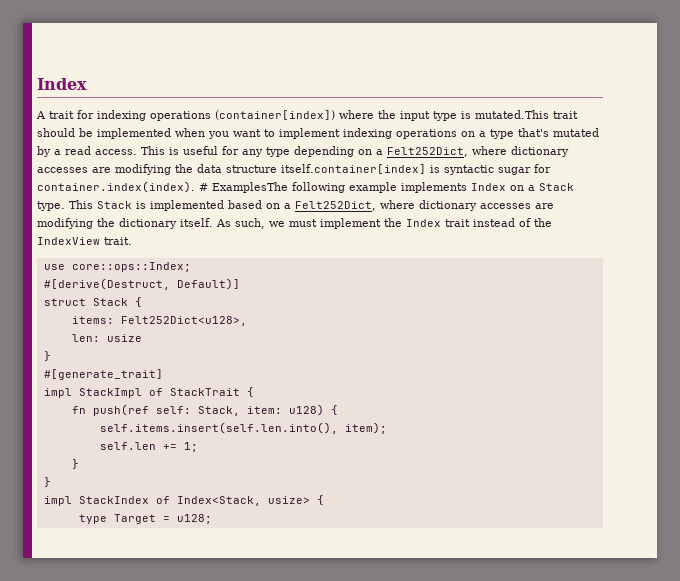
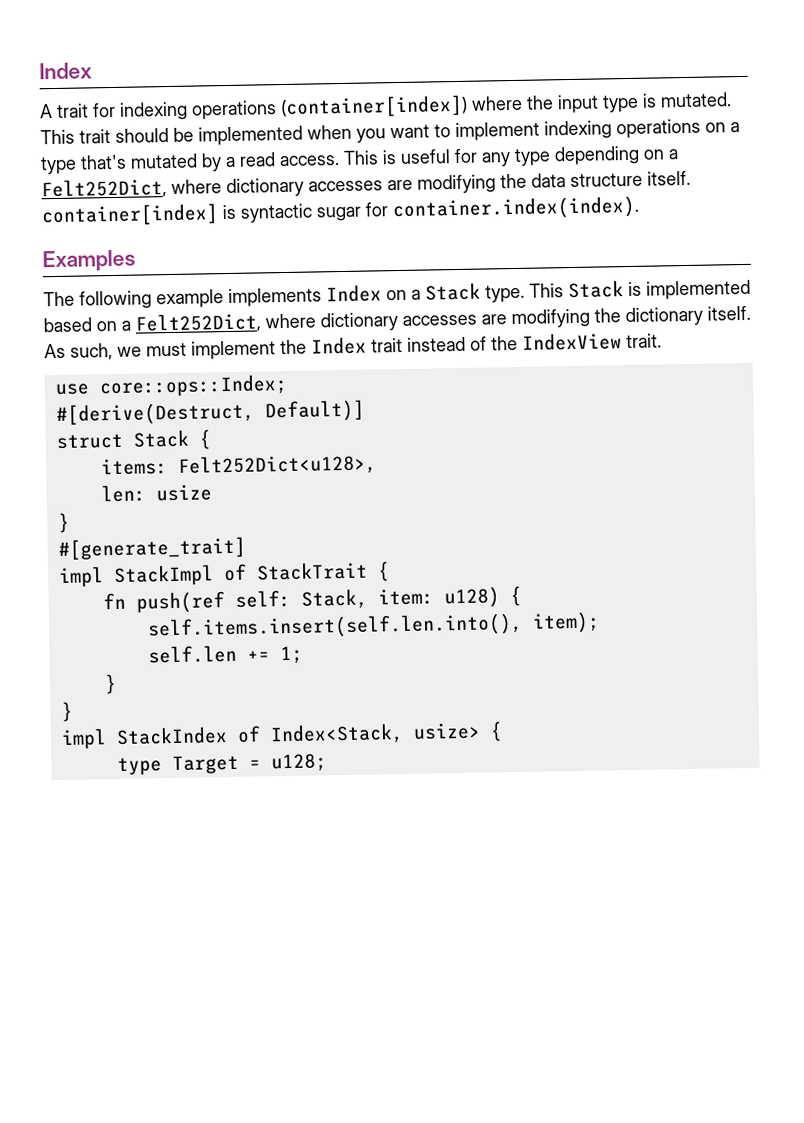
- A trait for indexing operations (container[index]) where the input type is mutated.This trait should be implemented when you want to implement indexing operations on a type that's mutated by a read access.
+ A trait for indexing operations (container[index]) where the input type is mutated. This trait should be implemented when you want to implement indexing operations on a type that's mutated by a read access.
- This is useful for any type depending on a Felt252Dict, where dictionary accesses are modifying the data structure itself.container[index] is syntactic sugar for container.index(index). # ExamplesThe following example implements Index on a Stack type.
+ This is useful for any type depending on a Felt252Dict, where dictionary accesses are modifying the data structure itself. container[index] is syntactic sugar for container.index(index).
+ Examples
+ The following example implements Index on a Stack type.

